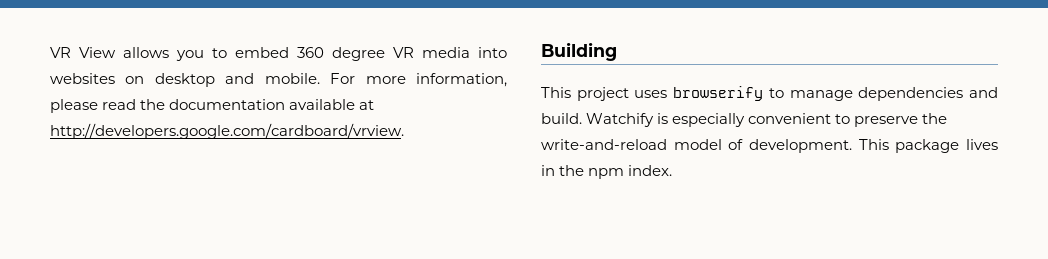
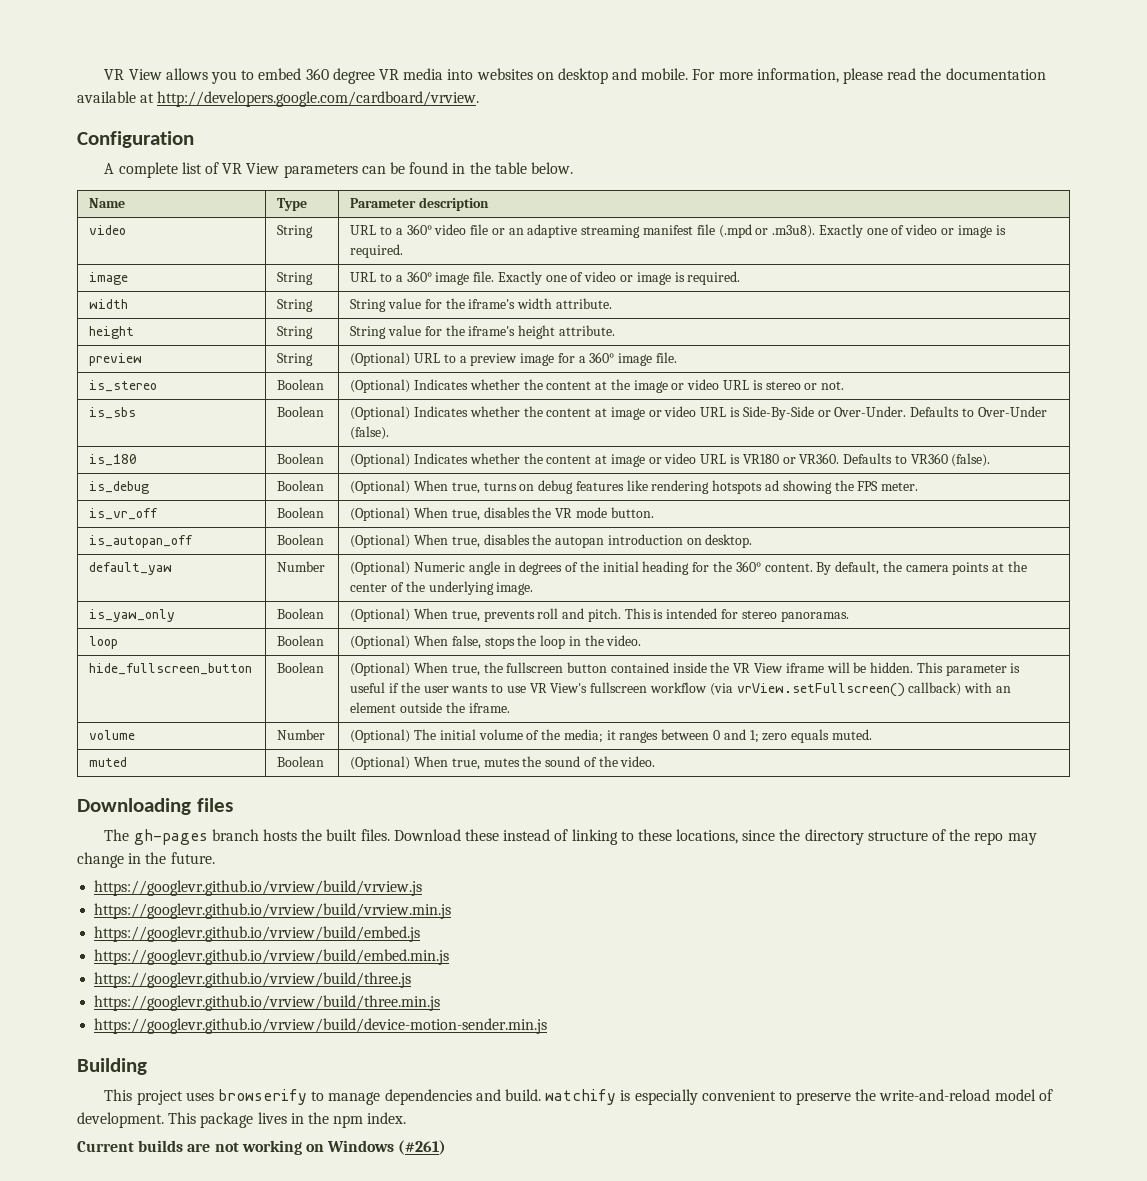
+ Configuration
+ A complete list of VR View parameters can be found in the table below.
+ Name | Type | Parameter description
+ video | String | URL to a 360° video file or an adaptive streaming manifest file (.mpd or .m3u8). Exactly one of video or image is required.
+ image | String | URL to a 360° image file. Exactly one of video or image is required.
+ width | String | String value for the iframe's width attribute.
+ height | String | String value for the iframe's height attribute.
+ preview | String | (Optional) URL to a preview image for a 360° image file.
+ is_stereo | Boolean | (Optional) Indicates whether the content at the image or video URL is stereo or not.
+ is_sbs | Boolean | (Optional) Indicates whether the content at image or video URL is Side-By-Side or Over-Under. Defaults to Over-Under (false).
+ is_180 | Boolean | (Optional) Indicates whether the content at image or video URL is VR180 or VR360. Defaults to VR360 (false).
+ is_debug | Boolean | (Optional) When true, turns on debug features like rendering hotspots ad showing the FPS meter.
+ is_vr_off | Boolean | (Optional) When true, disables the VR mode button.
+ is_autopan_off | Boolean | (Optional) When true, disables the autopan introduction on desktop.
+ default_yaw | Number | (Optional) Numeric angle in degrees of the initial heading for the 360° content. By default, the camera points at the center of the underlying image.
+ is_yaw_only | Boolean | (Optional) When true, prevents roll and pitch. This is intended for stereo panoramas.
+ loop | Boolean | (Optional) When false, stops the loop in the video.
+ hide_fullscreen_button | Boolean | (Optional) When true, the fullscreen button contained inside the VR View iframe will be hidden. This parameter is useful if the user wants to use VR View's fullscreen workflow (via vrView.setFullscreen() callback) with an element outside the iframe.
+ volume | Number | (Optional) The initial volume of the media; it ranges between 0 and 1; zero equals muted.
+ muted | Boolean | (Optional) When true, mutes the sound of the video.
+ Downloading files
+ The gh-pages branch hosts the built files. Download these instead of linking to these locations, since the directory structure of the repo may change in the future.
+ https://googlevr.github.io/vrview/build/vrview.js
+ https://googlevr.github.io/vrview/build/vrview.min.js
+ https://googlevr.github.io/vrview/build/embed.js
+ https://googlevr.github.io/vrview/build/embed.min.js
+ https://googlevr.github.io/vrview/build/three.js
+ https://googlevr.github.io/vrview/build/three.min.js
+ https://googlevr.github.io/vrview/build/device-motion-sender.min.js
- This project uses browserify to manage dependencies and build. Watchify is especially convenient to preserve the write-and-reload model of development.
+ This project uses browserify to manage dependencies and build. watchify is especially convenient to preserve the write-and-reload model of development.
+ Current builds are not working on Windows (#261)

